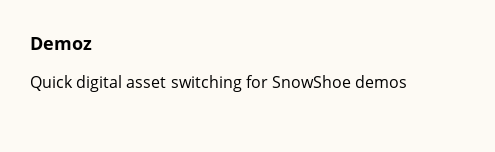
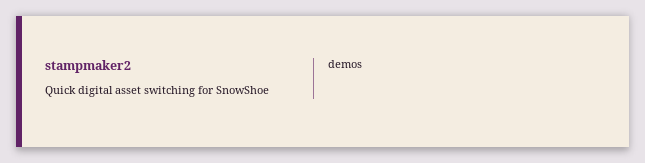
- Demoz
+ stampmaker2

